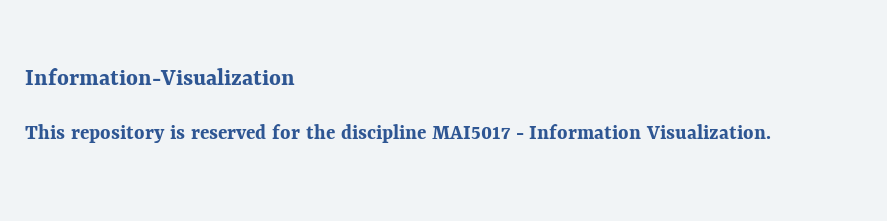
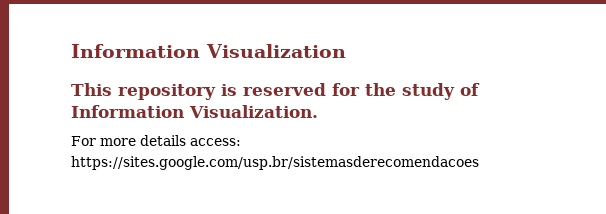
- Information-Visualization
+ Information Visualization
- This repository is reserved for the discipline MAI5017 - Information Visualization.
+ This repository is reserved for the study of Information Visualization.
+ For more details access: https://sites.google.com/usp.br/sistemasderecomendacoes

